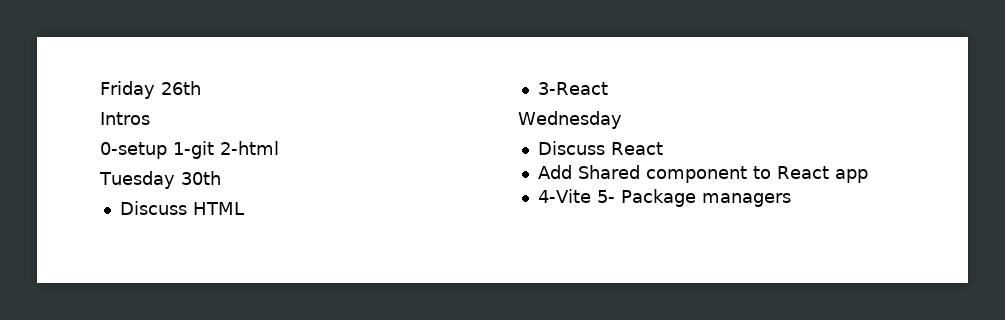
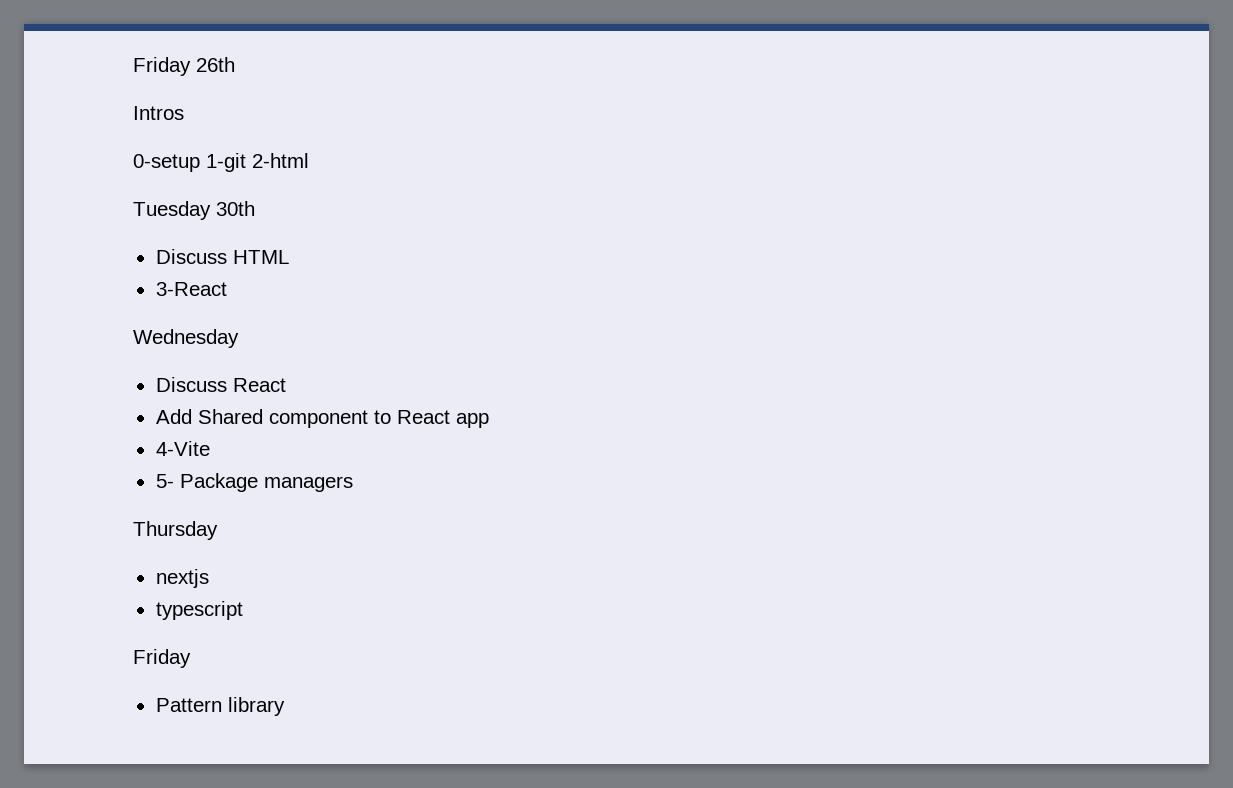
- 4-Vite 5- Package managers
+ 4-Vite
+ 5- Package managers
+ Thursday
+ nextjs
+ typescript
+ Friday
+ Pattern library

